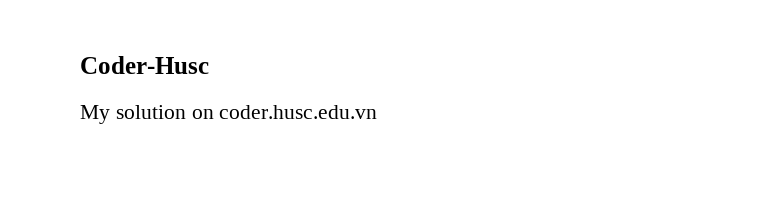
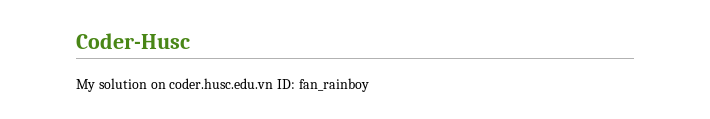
- My solution on coder.husc.edu.vn
+ My solution on coder.husc.edu.vn ID: fan_rainboy

